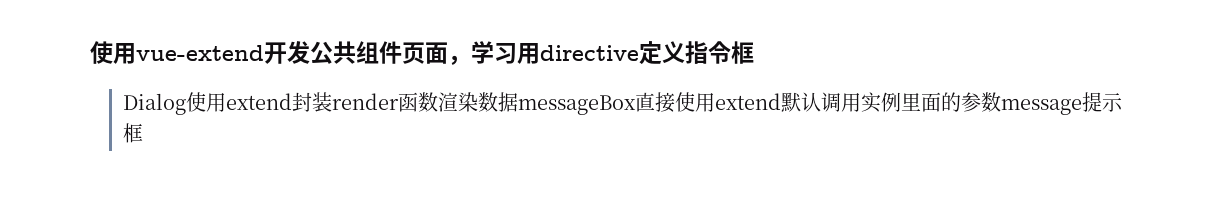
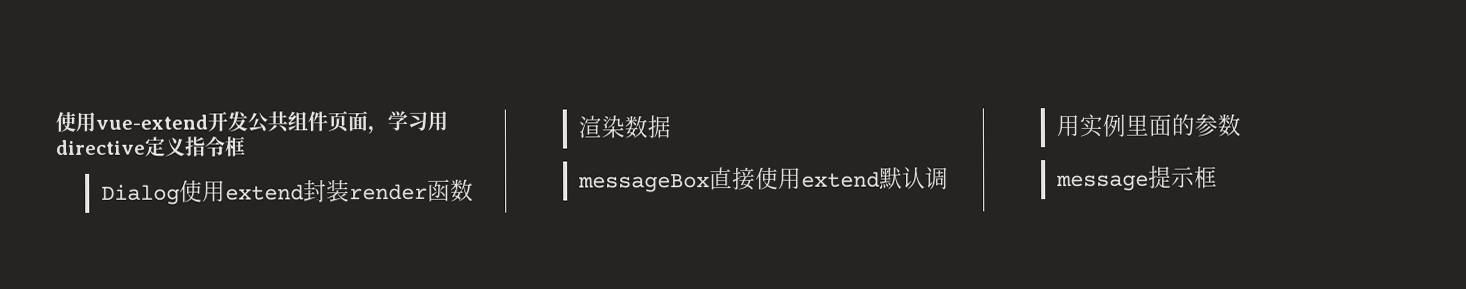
- Dialog使用extend封装render函数渲染数据messageBox直接使用extend默认调用实例里面的参数message提示框
+ Dialog使用extend封装render函数渲染数据
+ messageBox直接使用extend默认调用实例里面的参数
+ message提示框

